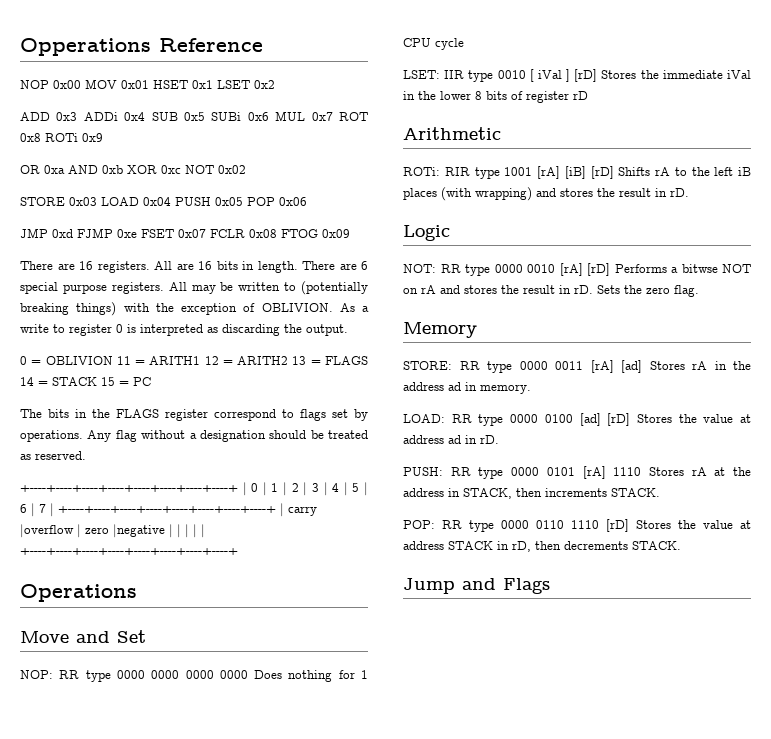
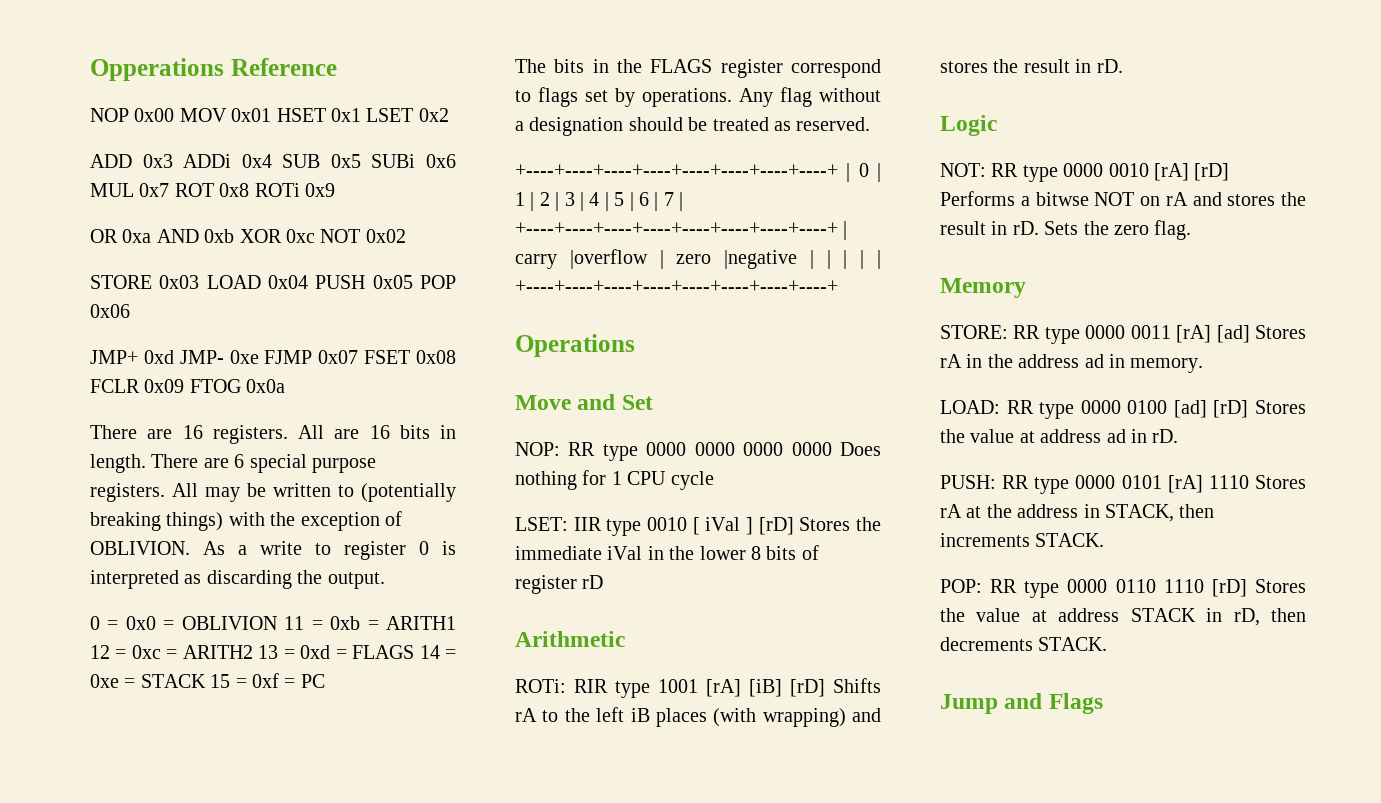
- JMP 0xd FJMP 0xe FSET 0x07 FCLR 0x08 FTOG 0x09
+ JMP+ 0xd JMP- 0xe FJMP 0x07 FSET 0x08 FCLR 0x09 FTOG 0x0a
- 0 = OBLIVION 11 = ARITH1 12 = ARITH2 13 = FLAGS 14 = STACK 15 = PC
+ 0 = 0x0 = OBLIVION 11 = 0xb = ARITH1 12 = 0xc = ARITH2 13 = 0xd = FLAGS 14 = 0xe = STACK 15 = 0xf = PC

